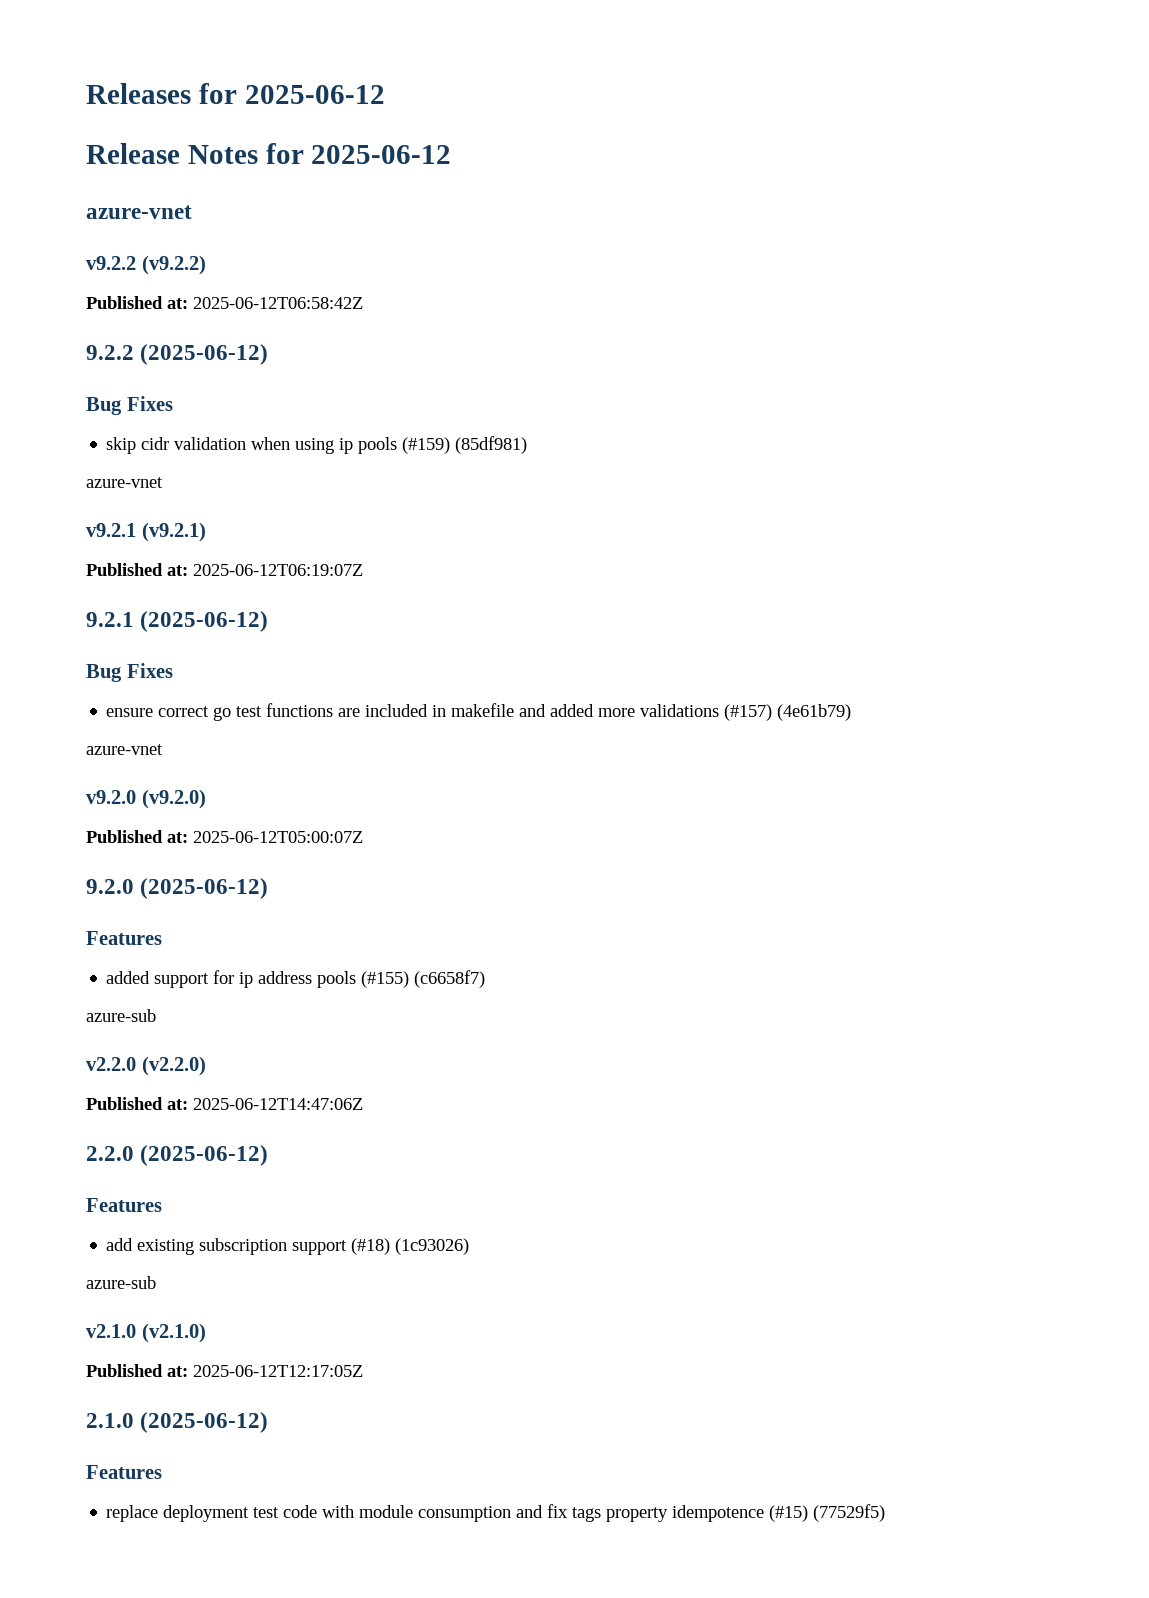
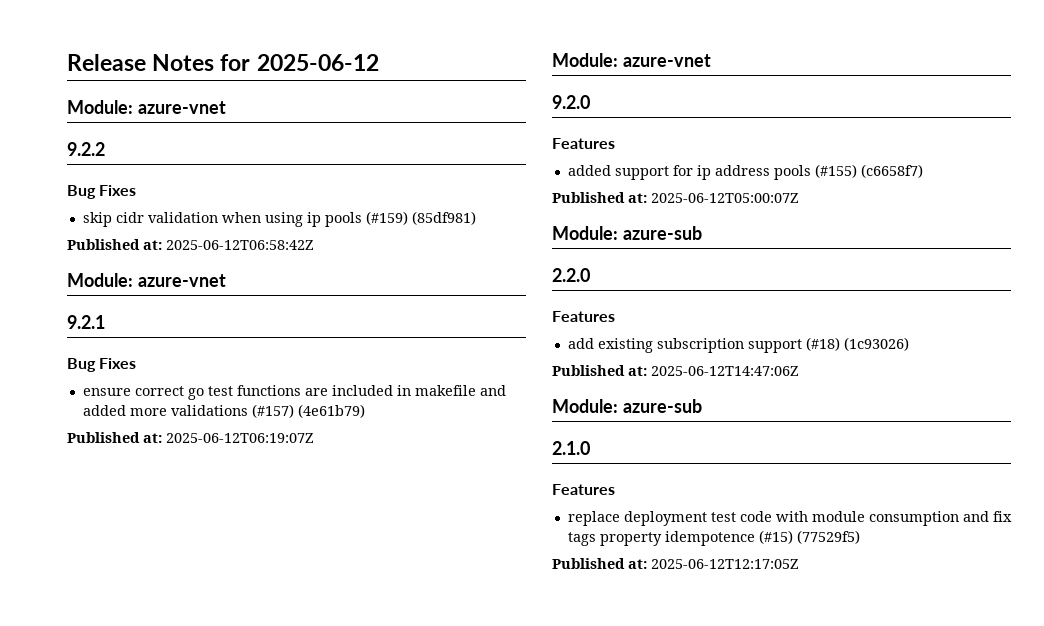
- Releases for 2025-06-12
  Release Notes for 2025-06-12
- azure-vnet
- v9.2.2 (v9.2.2)
- Published at: 2025-06-12T06:58:42Z
+ Module: azure-vnet
- 9.2.2 (2025-06-12)
+ 9.2.2
  skip cidr validation when using ip pools (#159) (85df981)
- azure-vnet
- v9.2.1 (v9.2.1)
- Published at: 2025-06-12T06:19:07Z
+ Published at: 2025-06-12T06:58:42Z
+ Module: azure-vnet
- 9.2.1 (2025-06-12)
+ 9.2.1
  ensure correct go test functions are included in makefile and added more validations (#157) (4e61b79)
- azure-vnet
- v9.2.0 (v9.2.0)
- Published at: 2025-06-12T05:00:07Z
+ Published at: 2025-06-12T06:19:07Z
+ Module: azure-vnet
- 9.2.0 (2025-06-12)
+ 9.2.0
  added support for ip address pools (#155) (c6658f7)
- azure-sub
- v2.2.0 (v2.2.0)
- Published at: 2025-06-12T14:47:06Z
+ Published at: 2025-06-12T05:00:07Z
+ Module: azure-sub
- 2.2.0 (2025-06-12)
+ 2.2.0
  add existing subscription support (#18) (1c93026)
- azure-sub
- v2.1.0 (v2.1.0)
- Published at: 2025-06-12T12:17:05Z
+ Published at: 2025-06-12T14:47:06Z
+ Module: azure-sub
- 2.1.0 (2025-06-12)
+ 2.1.0
+ Published at: 2025-06-12T12:17:05Z

